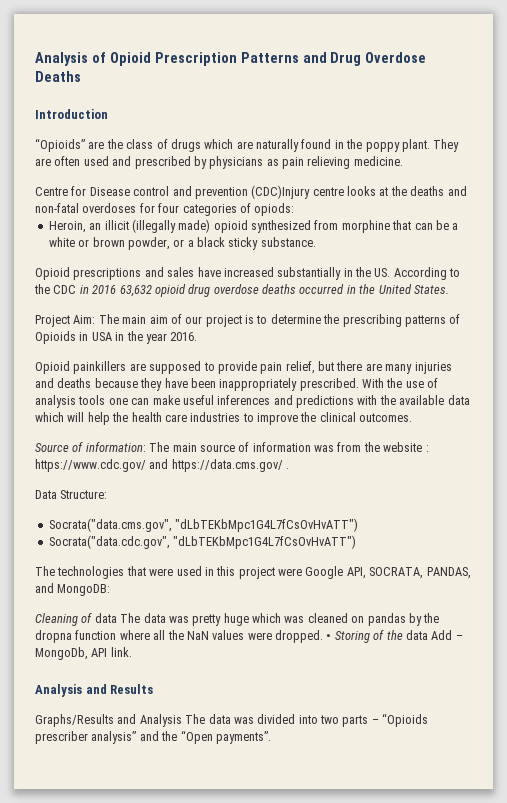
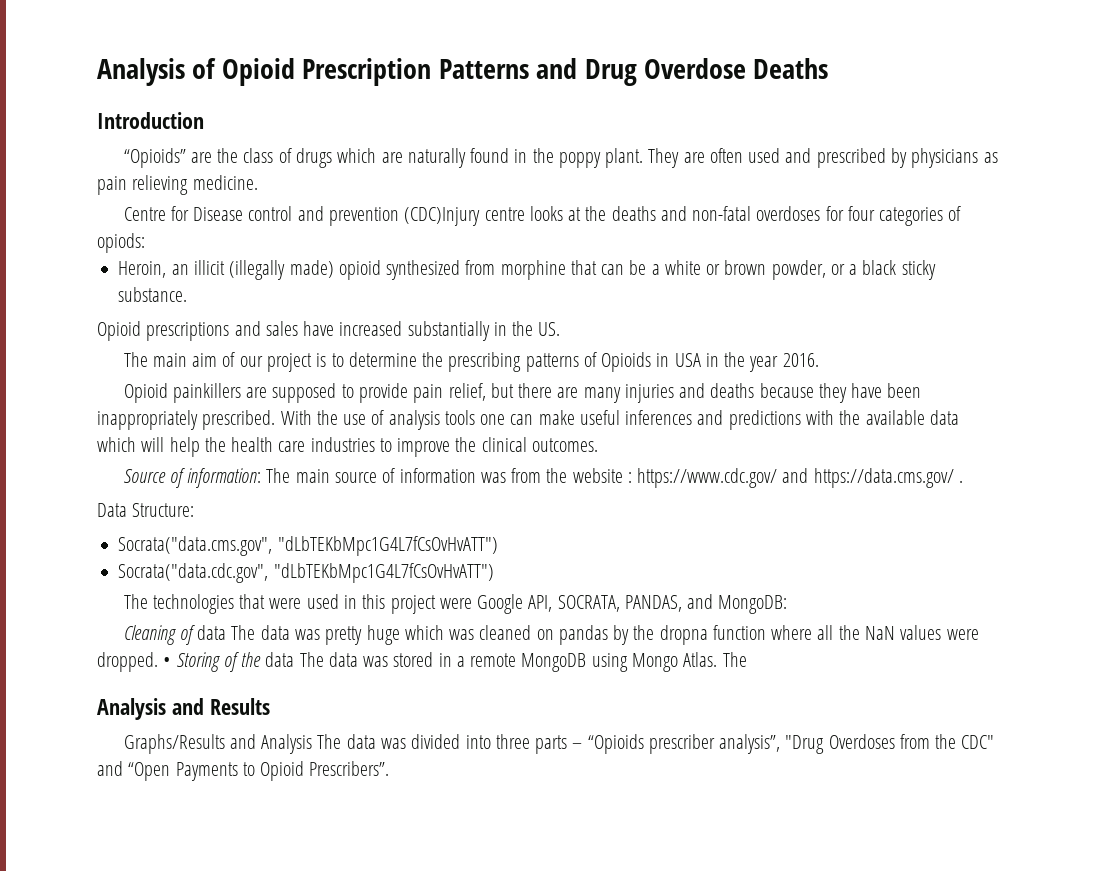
- Opioid prescriptions and sales have increased substantially in the US. According to the CDC in 2016 63,632 opioid drug overdose deaths occurred in the United States.
- Project Aim: The main aim of our project is to determine the prescribing patterns of Opioids in USA in the year 2016.
+ Opioid prescriptions and sales have increased substantially in the US.
+ The main aim of our project is to determine the prescribing patterns of Opioids in USA in the year 2016.
- • Storing of the data Add – MongoDb, API link.
+ • Storing of the data The data was stored in a remote MongoDB using Mongo Atlas. The
- Graphs/Results and Analysis The data was divided into two parts – “Opioids prescriber analysis” and the “Open payments”.
+ Graphs/Results and Analysis The data was divided into three parts – “Opioids prescriber analysis”, "Drug Overdoses from the CDC" and “Open Payments to Opioid Prescribers”.

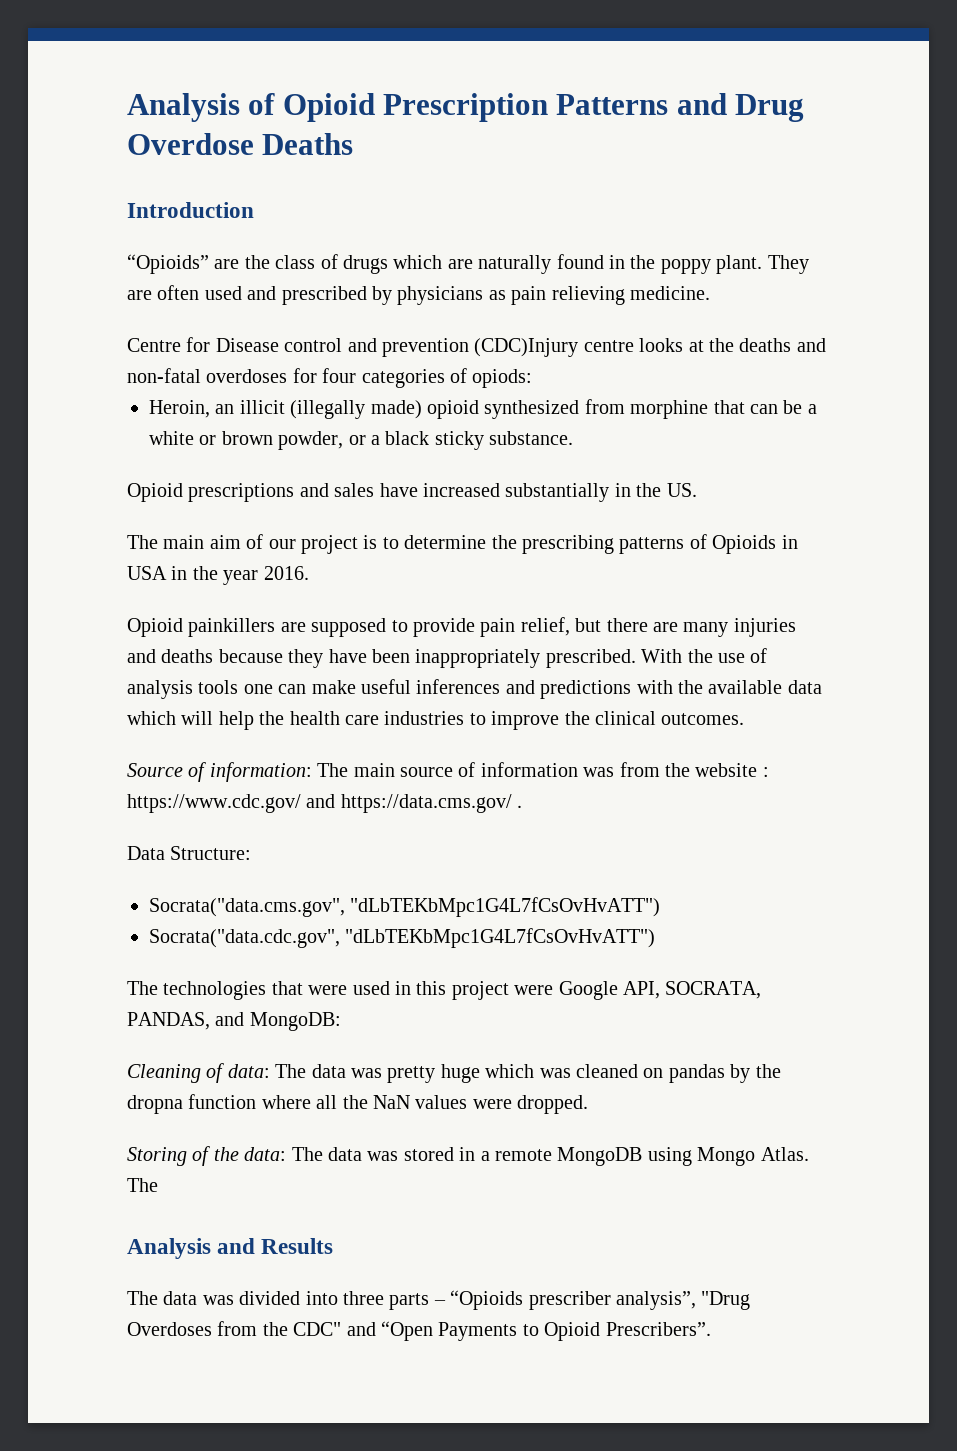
- Cleaning of data The data was pretty huge which was cleaned on pandas by the dropna function where all the NaN values were dropped. • Storing of the data The data was stored in a remote MongoDB using Mongo Atlas.
+ Cleaning of data: The data was pretty huge which was cleaned on pandas by the dropna function where all the NaN values were dropped.
+ Storing of the data: The data was stored in a remote MongoDB using Mongo Atlas.
- Graphs/Results and Analysis The data was divided into three parts – “Opioids prescriber analysis”, "Drug Overdoses from the CDC" and “Open Payments to Opioid Prescribers”.
+ The data was divided into three parts – “Opioids prescriber analysis”, "Drug Overdoses from the CDC" and “Open Payments to Opioid Prescribers”.

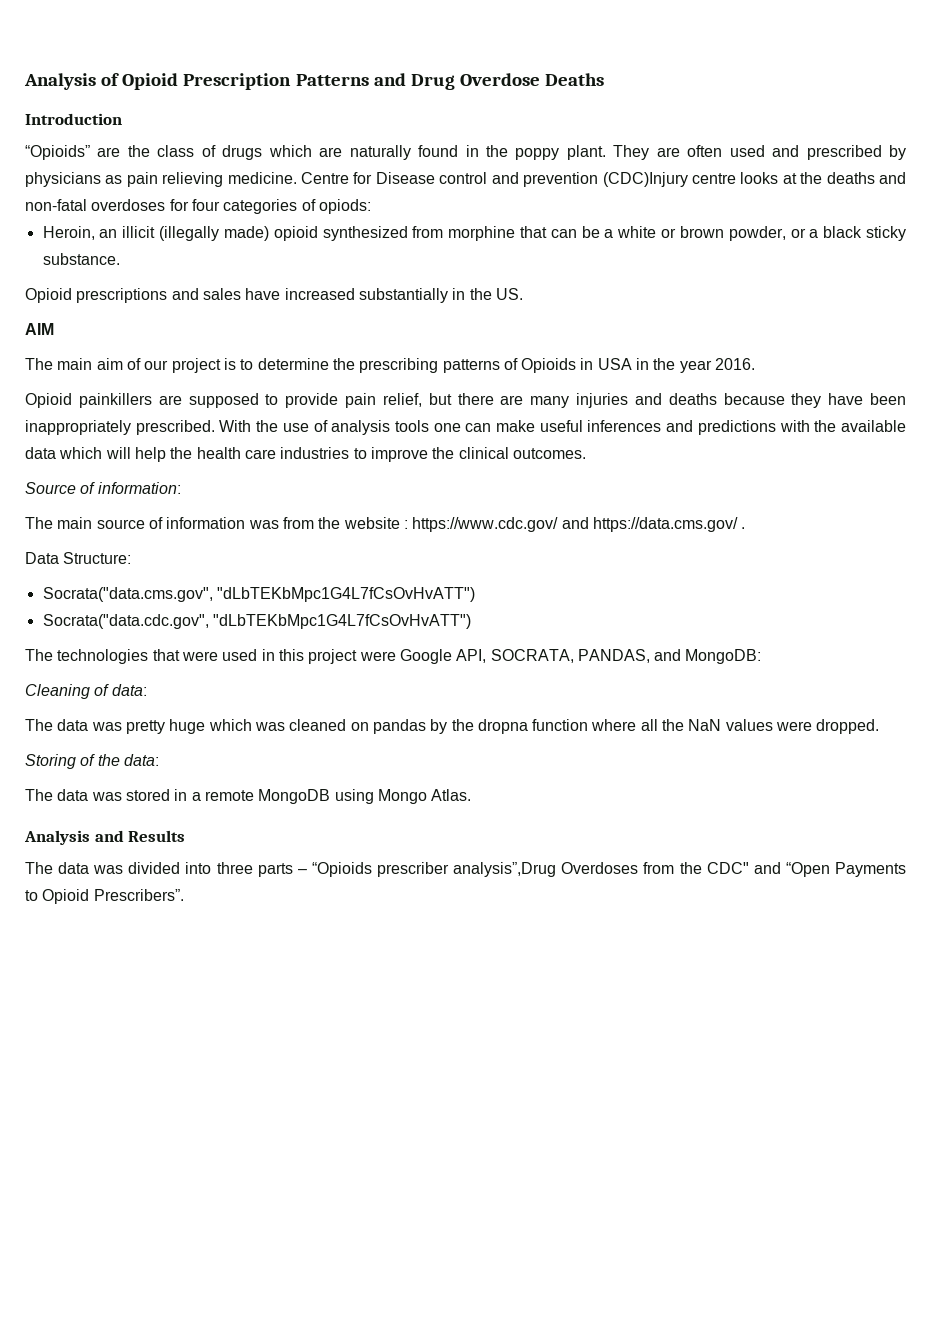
- They are often used and prescribed by physicians as pain relieving medicine.
- Centre for Disease control and prevention (CDC)Injury centre looks at the deaths and non-fatal overdoses for four categories of opiods:
+ They are often used and prescribed by physicians as pain relieving medicine. Centre for Disease control and prevention (CDC)Injury centre looks at the deaths and non-fatal overdoses for four categories of opiods:
+ AIM
- Source of information: The main source of information was from the website : https://www.cdc.gov/ and https://data.cms.gov/ .
+ Source of information:
+ The main source of information was from the website : https://www.cdc.gov/ and https://data.cms.gov/ .
- Cleaning of data: The data was pretty huge which was cleaned on pandas by the dropna function where all the NaN values were dropped.
+ Cleaning of data:
+ The data was pretty huge which was cleaned on pandas by the dropna function where all the NaN values were dropped.
- Storing of the data: The data was stored in a remote MongoDB using Mongo Atlas. The
+ Storing of the data:
+ The data was stored in a remote MongoDB using Mongo Atlas.
- The data was divided into three parts – “Opioids prescriber analysis”, "Drug Overdoses from the CDC" and “Open Payments to Opioid Prescribers”.
+ The data was divided into three parts – “Opioids prescriber analysis”,Drug Overdoses from the CDC" and “Open Payments to Opioid Prescribers”.

